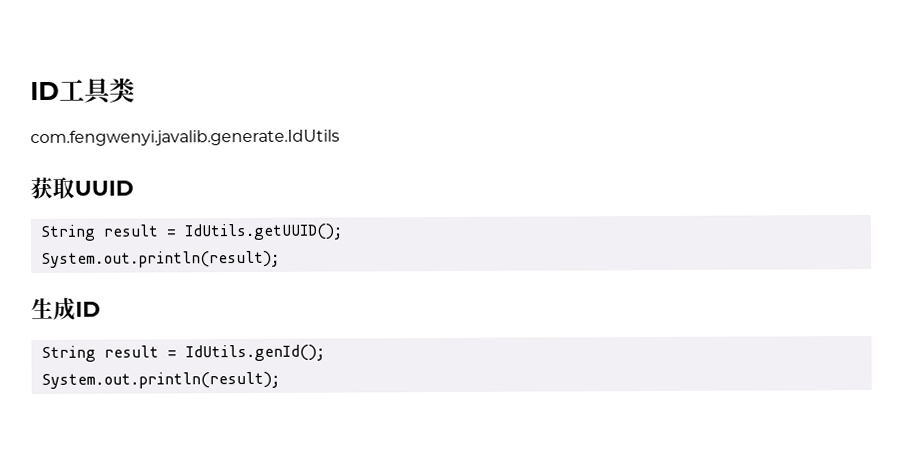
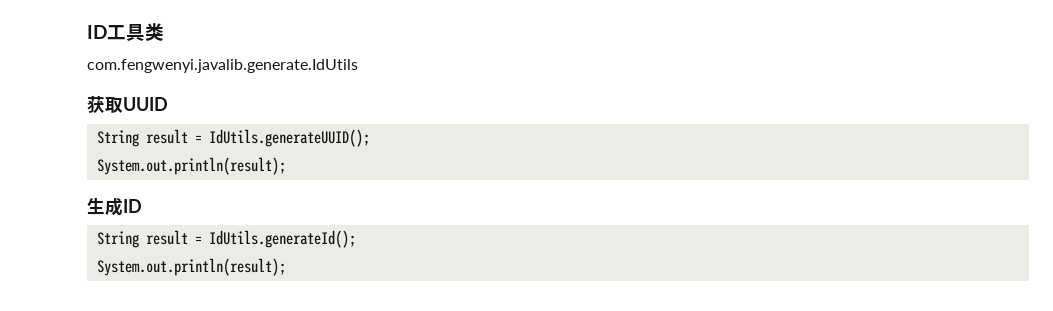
- String result = IdUtils.getUUID();
+ String result = IdUtils.generateUUID();
- String result = IdUtils.genId();
+ String result = IdUtils.generateId();

